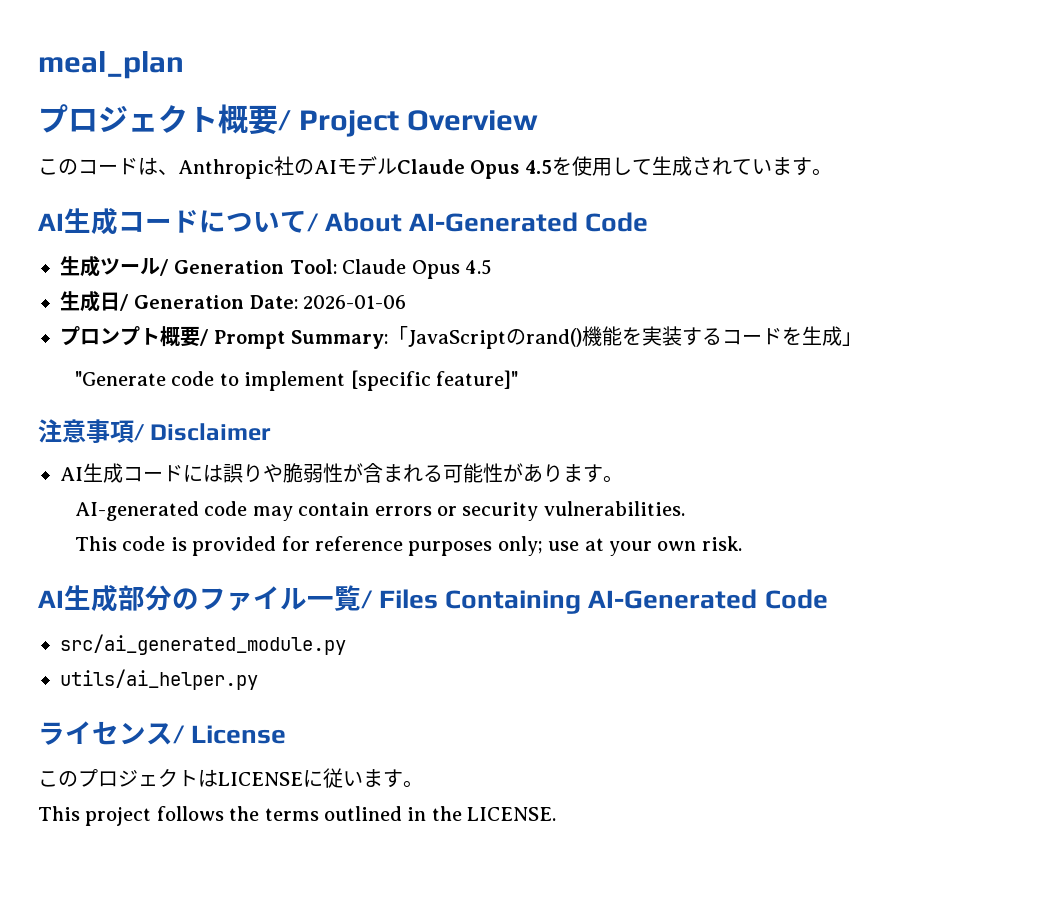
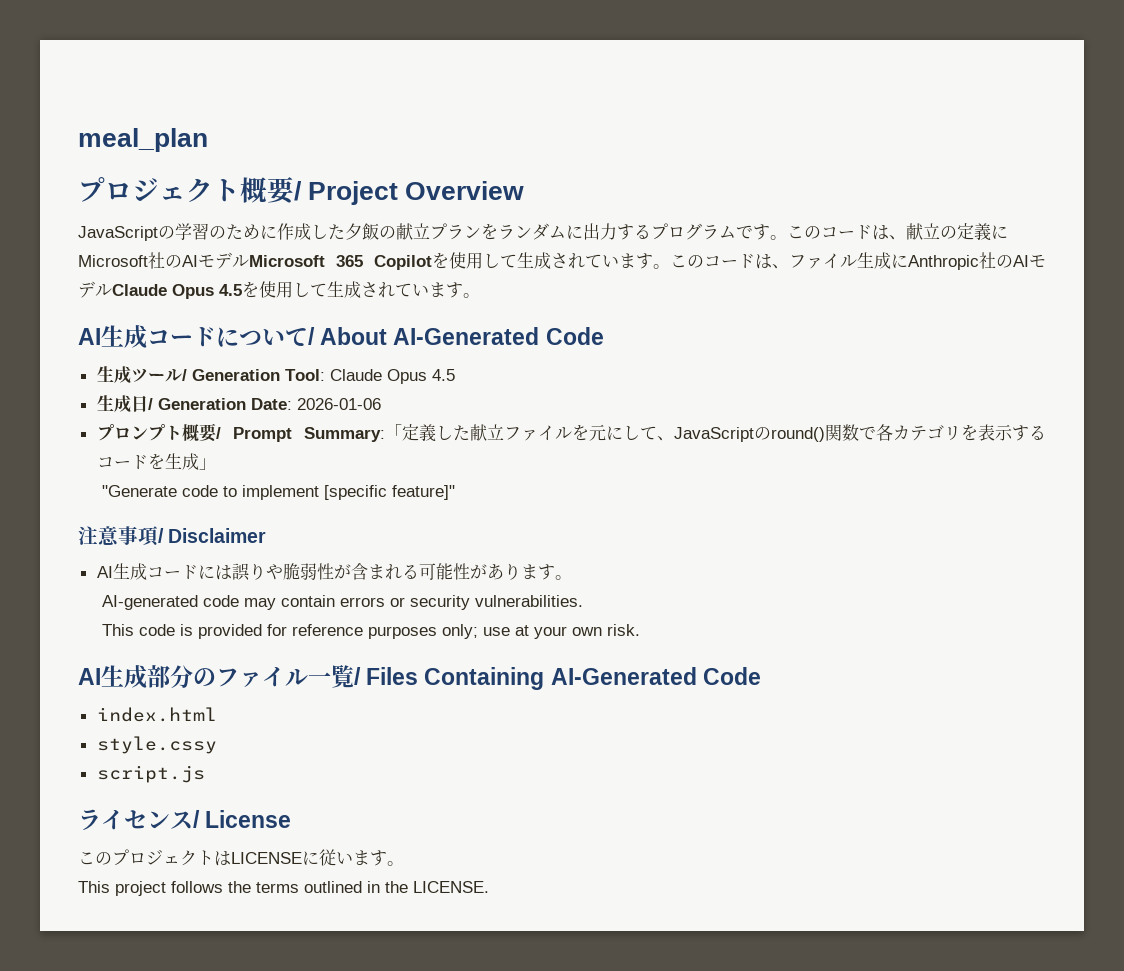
- このコードは、Anthropic社のAIモデルClaude Opus 4.5を使用して生成されています。
+ JavaScriptの学習のために作成した夕飯の献立プランをランダムに出力するプログラムです。このコードは、献立の定義にMicrosoft社のAIモデルMicrosoft 365 Copilotを使用して生成されています。このコードは、ファイル生成にAnthropic社のAIモデルClaude Opus 4.5を使用して生成されています。
- プロンプト概要/ Prompt Summary:「JavaScriptのrand()機能を実装するコードを生成」
+ プロンプト概要/ Prompt Summary:「定義した献立ファイルを元にして、JavaScriptのround()関数で各カテゴリを表示するコードを生成」
- src/ai_generated_module.py
- utils/ai_helper.py
+ index.html
+ style.cssy
+ script.js

